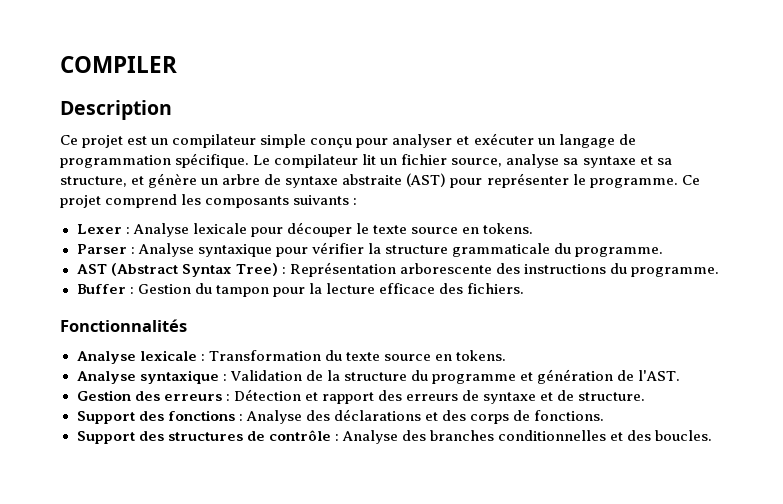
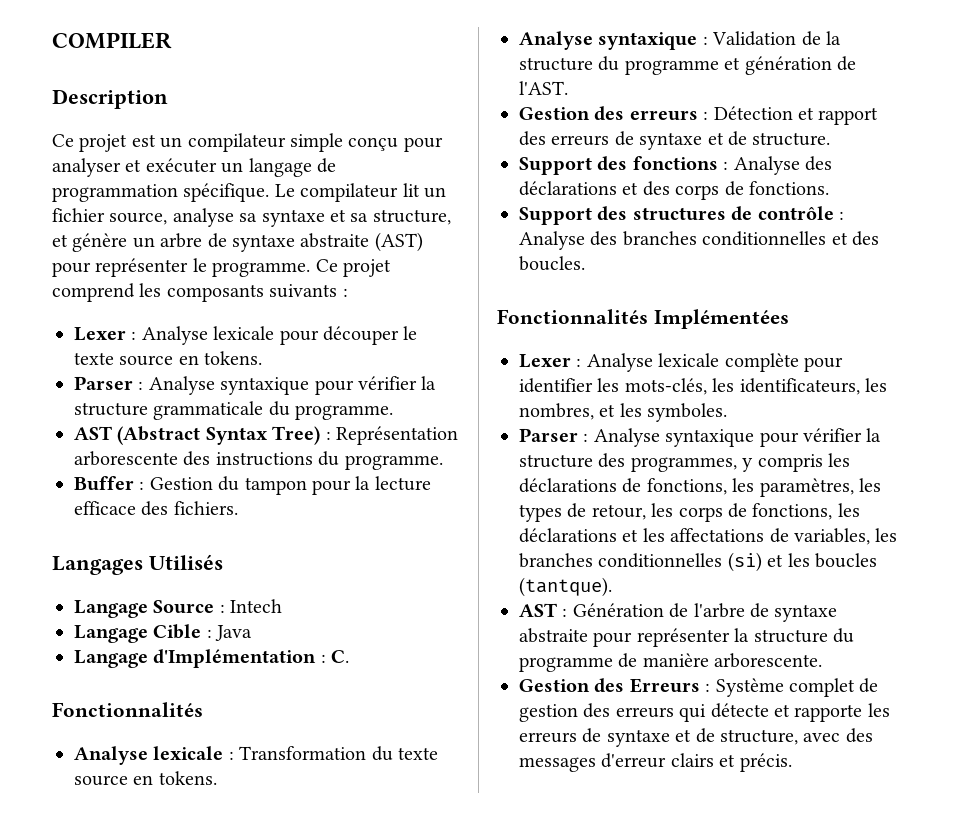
+ Langages Utilisés
+ Langage Source : Intech
+ Langage Cible : Java
+ Langage d'Implémentation : C.
+ Fonctionnalités Implémentées
+ Lexer : Analyse lexicale complète pour identifier les mots-clés, les identificateurs, les nombres, et les symboles.
+ Parser : Analyse syntaxique pour vérifier la structure des programmes, y compris les déclarations de fonctions, les paramètres, les types de retour, les corps de fonctions, les déclarations et les affectations de variables, les branches conditionnelles (si) et les boucles (tantque).
+ AST : Génération de l'arbre de syntaxe abstraite pour représenter la structure du programme de manière arborescente.
+ Gestion des Erreurs : Système complet de gestion des erreurs qui détecte et rapporte les erreurs de syntaxe et de structure, avec des messages d'erreur clairs et précis.

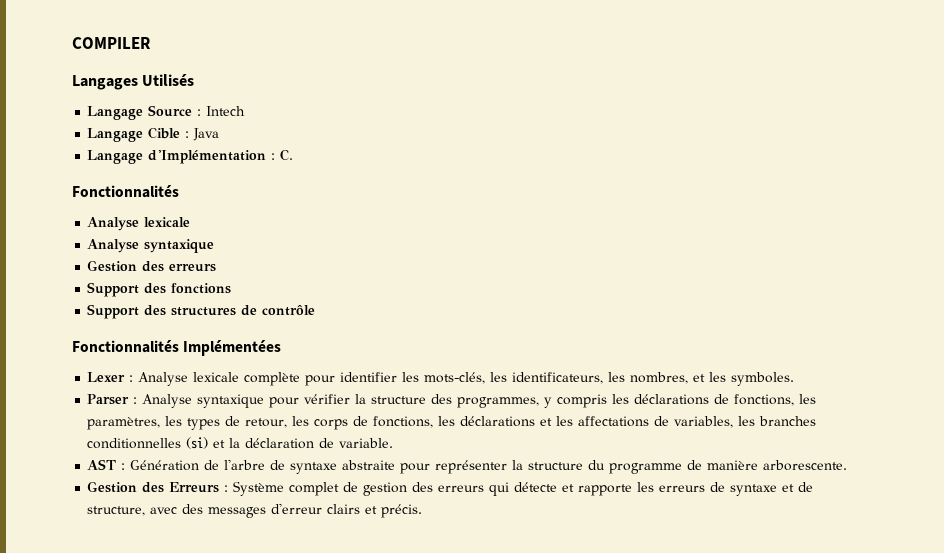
- Description
- Ce projet est un compilateur simple conçu pour analyser et exécuter un langage de programmation spécifique. Le compilateur lit un fichier source, analyse sa syntaxe et sa structure, et génère un arbre de syntaxe abstraite (AST) pour représenter le programme. Ce projet comprend les composants suivants :
- Lexer : Analyse lexicale pour découper le texte source en tokens.
- Parser : Analyse syntaxique pour vérifier la structure grammaticale du programme.
- AST (Abstract Syntax Tree) : Représentation arborescente des instructions du programme.
- Buffer : Gestion du tampon pour la lecture efficace des fichiers.
  Langage d'Implémentation : C.
  Fonctionnalités
- Analyse lexicale : Transformation du texte source en tokens.
- Analyse syntaxique : Validation de la structure du programme et génération de l'AST.
- Gestion des erreurs : Détection et rapport des erreurs de syntaxe et de structure.
- Support des fonctions : Analyse des déclarations et des corps de fonctions.
+ Analyse lexicale
+ Analyse syntaxique
+ Gestion des erreurs
+ Support des fonctions
- Support des structures de contrôle : Analyse des branches conditionnelles et des boucles.
+ Support des structures de contrôle
- Parser : Analyse syntaxique pour vérifier la structure des programmes, y compris les déclarations de fonctions, les paramètres, les types de retour, les corps de fonctions, les déclarations et les affectations de variables, les branches conditionnelles (si) et les boucles (tantque).
+ Parser : Analyse syntaxique pour vérifier la structure des programmes, y compris les déclarations de fonctions, les paramètres, les types de retour, les corps de fonctions, les déclarations et les affectations de variables, les branches conditionnelles (si) et la déclaration de variable.

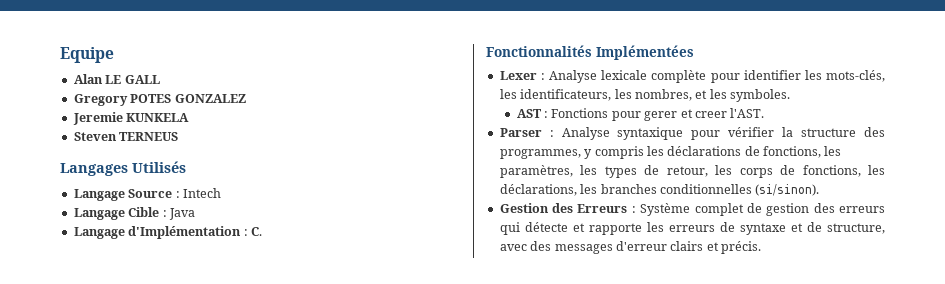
- COMPILER
+ Equipe
+ Alan LE GALL
+ Gregory POTES GONZALEZ
+ Jeremie KUNKELA
+ Steven TERNEUS
  Langage d'Implémentation : C.
- Fonctionnalités
- Analyse lexicale
- Analyse syntaxique
- Gestion des erreurs
- Support des fonctions
- Support des structures de contrôle
+ AST : Fonctions pour gerer et creer l'AST.
- Parser : Analyse syntaxique pour vérifier la structure des programmes, y compris les déclarations de fonctions, les paramètres, les types de retour, les corps de fonctions, les déclarations et les affectations de variables, les branches conditionnelles (si) et la déclaration de variable.
- AST : Génération de l'arbre de syntaxe abstraite pour représenter la structure du programme de manière arborescente.
+ Parser : Analyse syntaxique pour vérifier la structure des programmes, y compris les déclarations de fonctions, les paramètres, les types de retour, les corps de fonctions, les déclarations, les branches conditionnelles (si/sinon).

